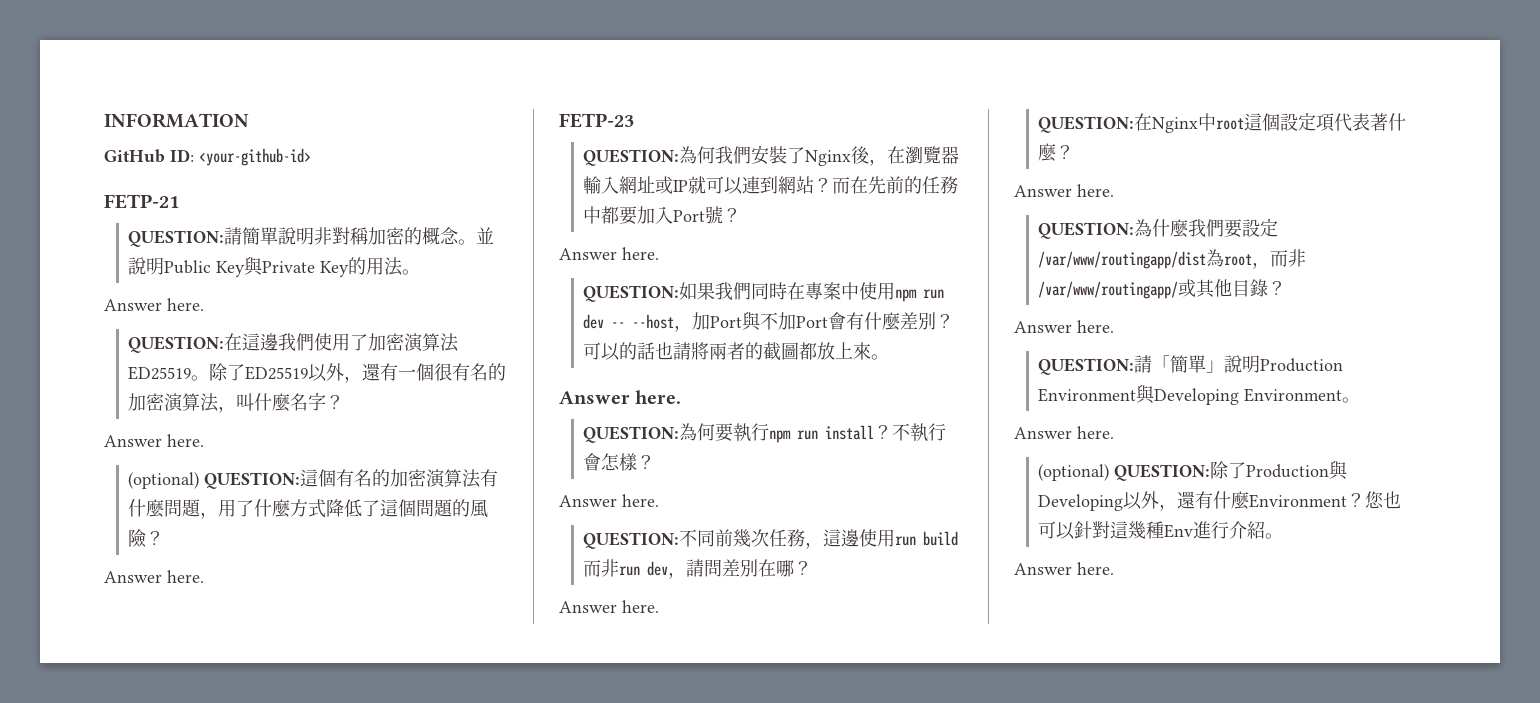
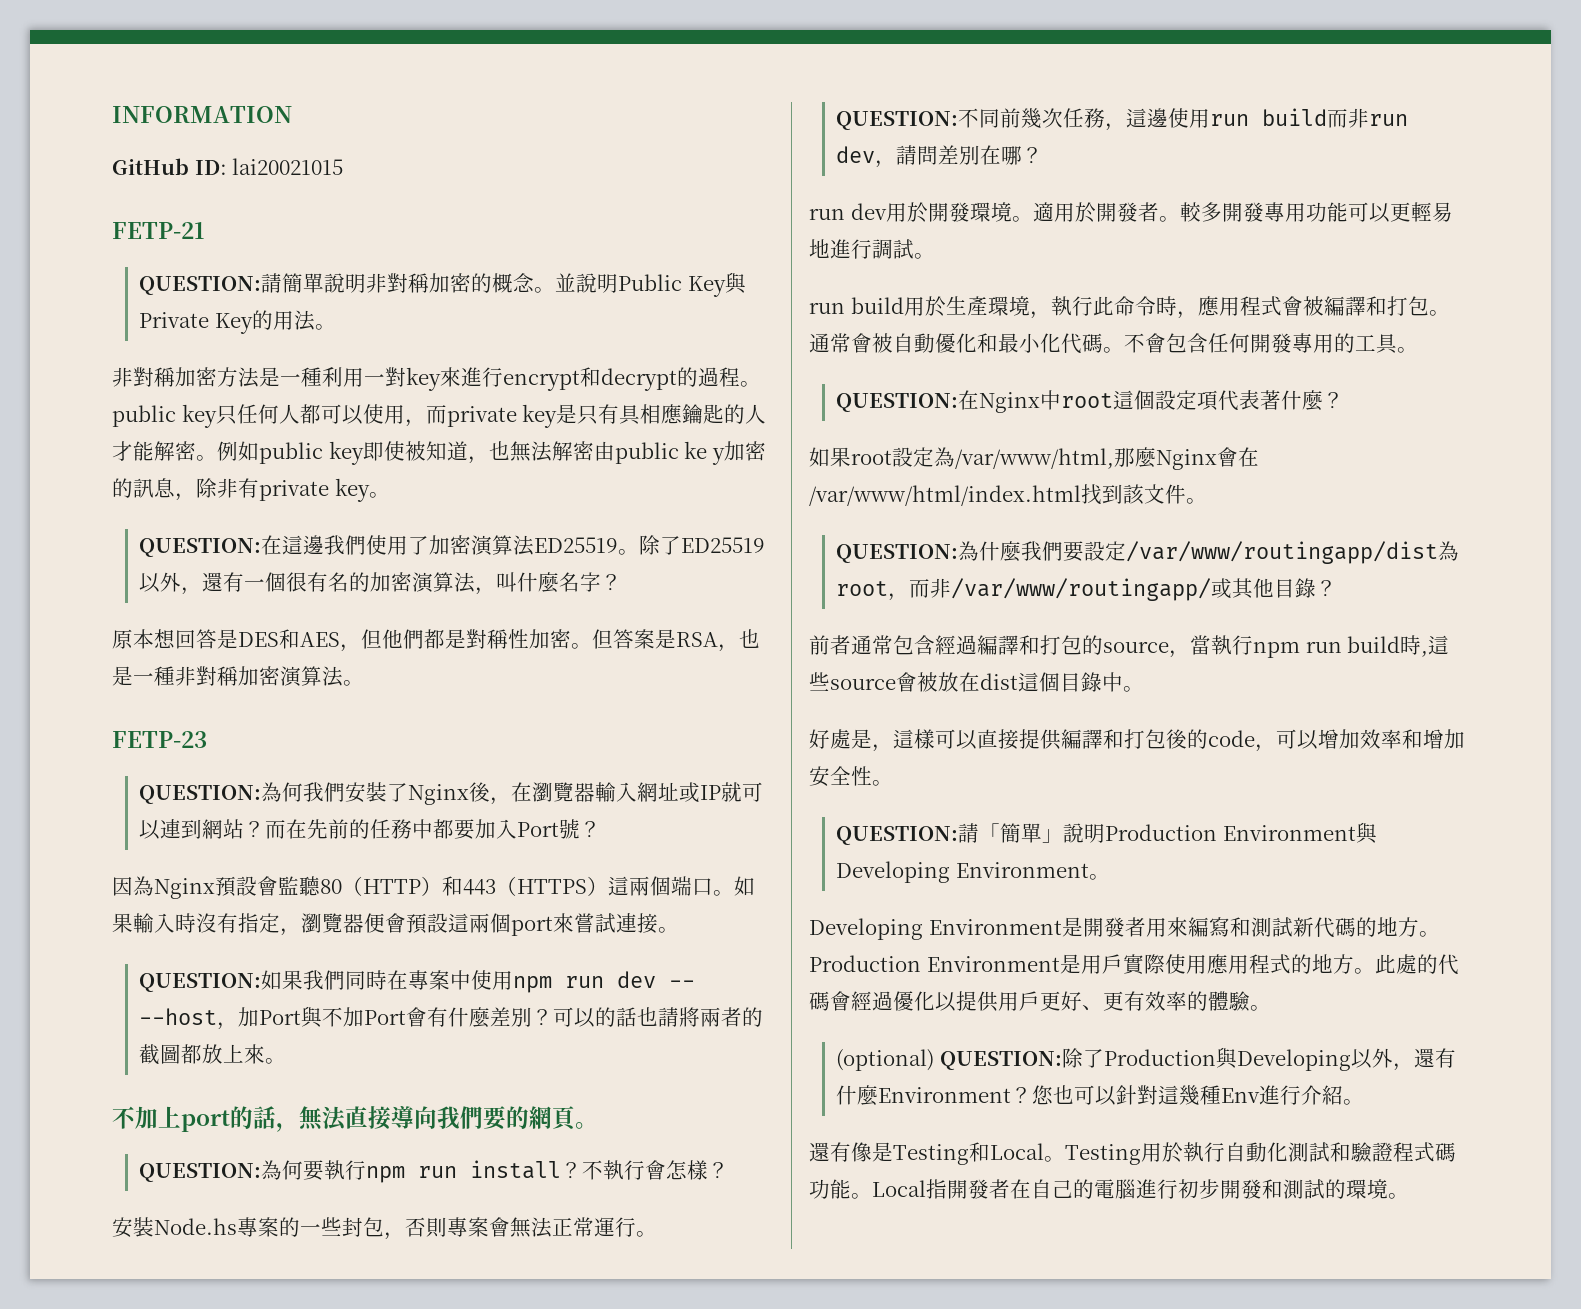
- GitHub ID: <your-github-id>
+ GitHub ID: lai20021015
  並說明Public Key與Private Key的用法。
- Answer here.
+ 非對稱加密方法是一種利用一對key來進行encrypt和decrypt的過程。public key只任何人都可以使用，而private key是只有具相應鑰匙的人才能解密。例如public key即使被知道，也無法解密由public ke y加密的訊息，除非有private key。
  除了ED25519以外，還有一個很有名的加密演算法，叫什麼名字？
- Answer here.
- (optional) QUESTION:這個有名的加密演算法有什麼問題，用了什麼方式降低了這個問題的風險？
- Answer here.
+ 原本想回答是DES和AES，但他們都是對稱性加密。但答案是RSA，也是一種非對稱加密演算法。
  而在先前的任務中都要加入Port號？
- Answer here.
+ 因為Nginx預設會監聽80（HTTP）和443（HTTPS）這兩個端口。如果輸入時沒有指定，瀏覽器便會預設這兩個port來嘗試連接。
  可以的話也請將兩者的截圖都放上來。
- Answer here.
+ 不加上port的話，無法直接導向我們要的網頁。
  不執行會怎樣？
- Answer here.
+ 安裝Node.hs專案的一些封包，否則專案會無法正常運行。
  QUESTION:不同前幾次任務，這邊使用run build而非run dev，請問差別在哪？
- Answer here.
+ run dev用於開發環境。適用於開發者。較多開發專用功能可以更輕易地進行調試。
+ run build用於生產環境，執行此命令時，應用程式會被編譯和打包。通常會被自動優化和最小化代碼。不會包含任何開發專用的工具。
  QUESTION:在Nginx中root這個設定項代表著什麼？
- Answer here.
+ 如果root設定為/var/www/html,那麼Nginx會在/var/www/html/index.html找到該文件。
  QUESTION:為什麼我們要設定/var/www/routingapp/dist為root，而非/var/www/routingapp/或其他目錄？
- Answer here.
+ 前者通常包含經過編譯和打包的source，當執行npm run build時,這些source會被放在dist這個目錄中。
+ 好處是，這樣可以直接提供編譯和打包後的code，可以增加效率和增加安全性。
  QUESTION:請「簡單」說明Production Environment與Developing Environment。
- Answer here.
+ Developing Environment是開發者用來編寫和測試新代碼的地方。Production Environment是用戶實際使用應用程式的地方。此處的代碼會經過優化以提供用戶更好、更有效率的體驗。
  您也可以針對這幾種Env進行介紹。
- Answer here.
+ 還有像是Testing和Local。Testing用於執行自動化測試和驗證程式碼功能。Local指開發者在自己的電腦進行初步開發和測試的環境。

